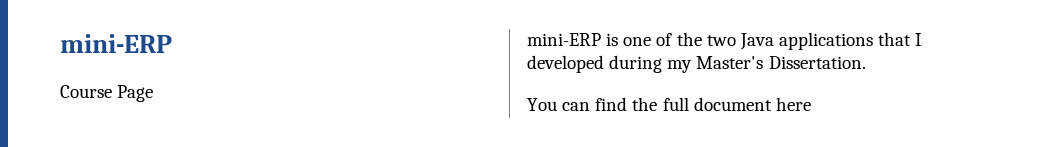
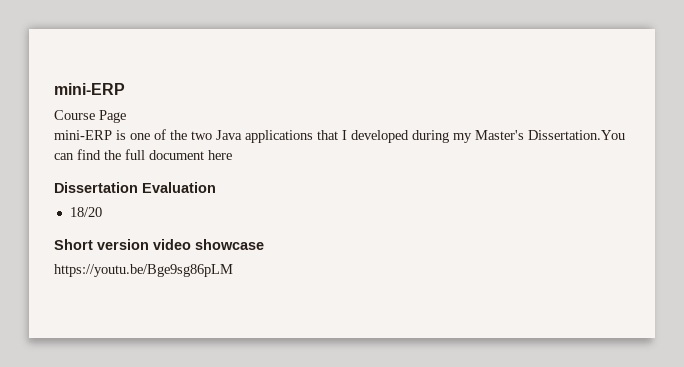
- mini-ERP is one of the two Java applications that I developed during my Master's Dissertation.
- You can find the full document here
+ mini-ERP is one of the two Java applications that I developed during my Master's Dissertation.You can find the full document here
+ Dissertation Evaluation
+ 18/20
+ Short version video showcase
+ https://youtu.be/Bge9sg86pLM

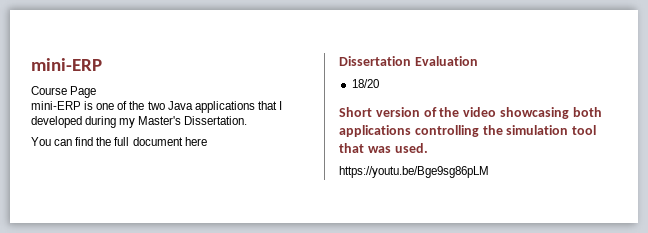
- mini-ERP is one of the two Java applications that I developed during my Master's Dissertation.You can find the full document here
+ mini-ERP is one of the two Java applications that I developed during my Master's Dissertation.
+ You can find the full document here
- Short version video showcase
+ Short version of the video showcasing both applications controlling the simulation tool that was used.

